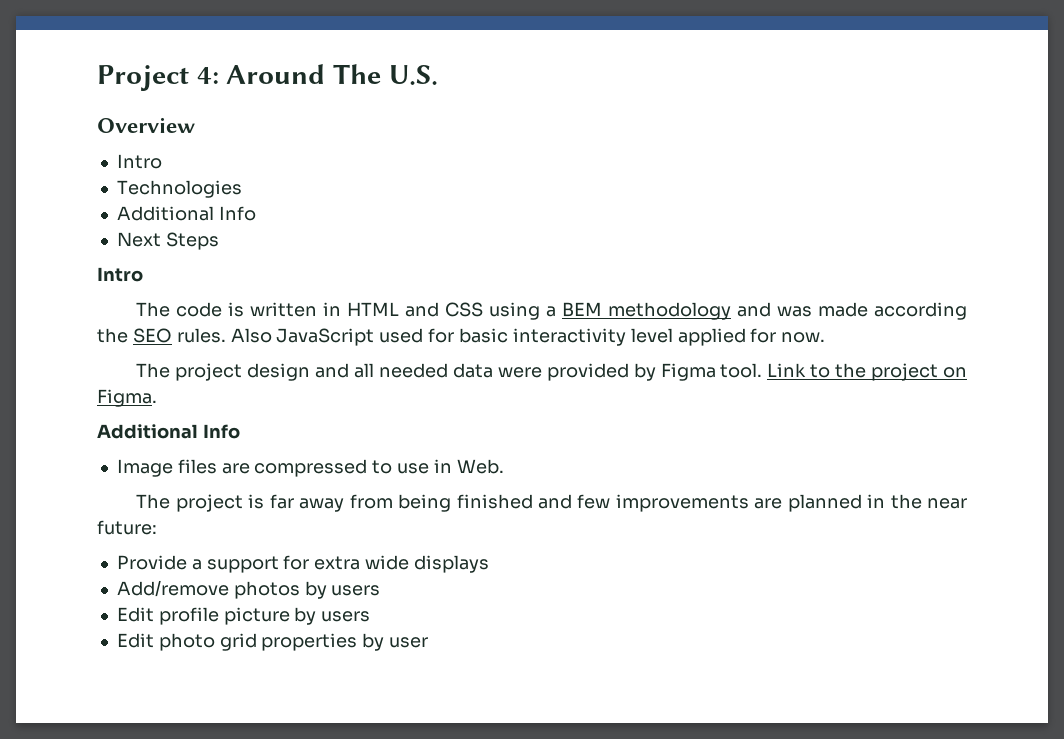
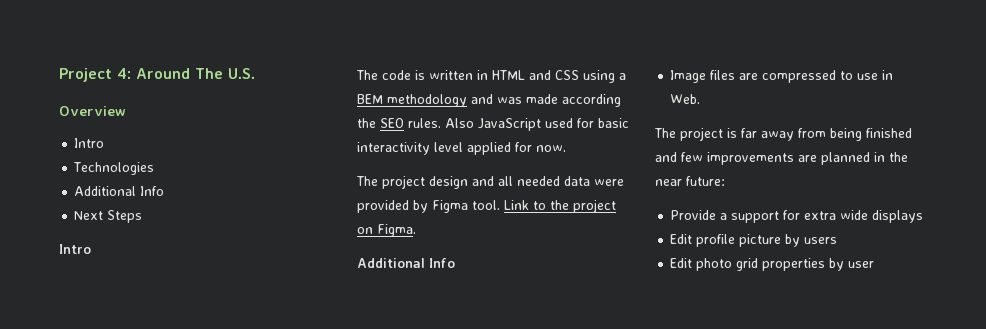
- Add/remove photos by users

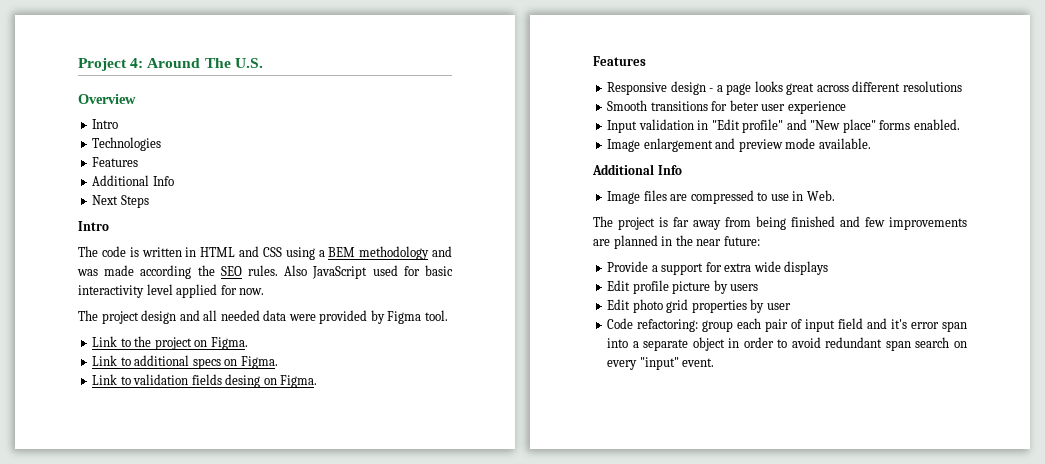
  Technologies
+ Features
- The project design and all needed data were provided by Figma tool. Link to the project on Figma.
+ The project design and all needed data were provided by Figma tool.
+ Link to the project on Figma.
+ Link to additional specs on Figma.
+ Link to validation fields desing on Figma.
+ Features
+ Responsive design - a page looks great across different resolutions
+ Smooth transitions for beter user experience
+ Input validation in "Edit profile" and "New place" forms enabled.
+ Image enlargement and preview mode available.
+ Code refactoring: group each pair of input field and it's error span into a separate object in order to avoid redundant span search on every "input" event.

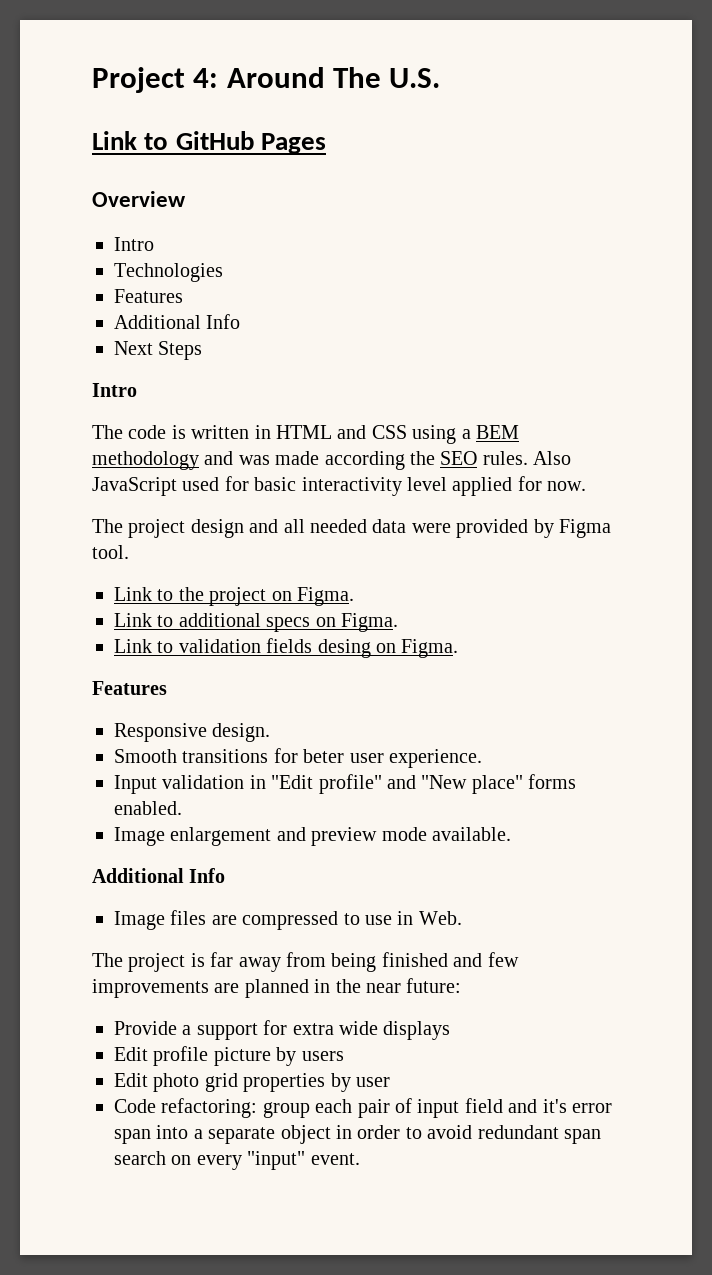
+ Link to GitHub Pages
- Responsive design - a page looks great across different resolutions
+ Responsive design.
- Smooth transitions for beter user experience
+ Smooth transitions for beter user experience.

